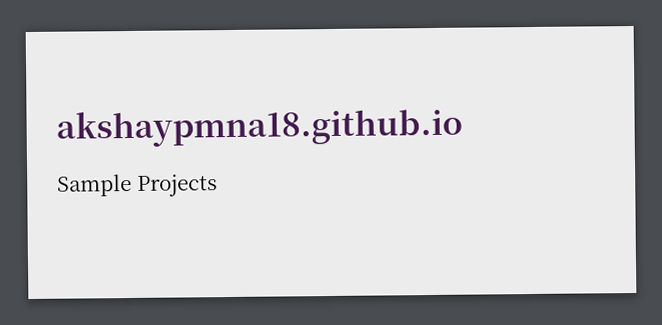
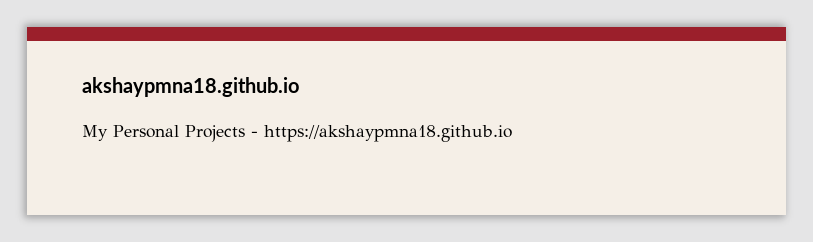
- Sample Projects
+ My Personal Projects - https://akshaypmna18.github.io

